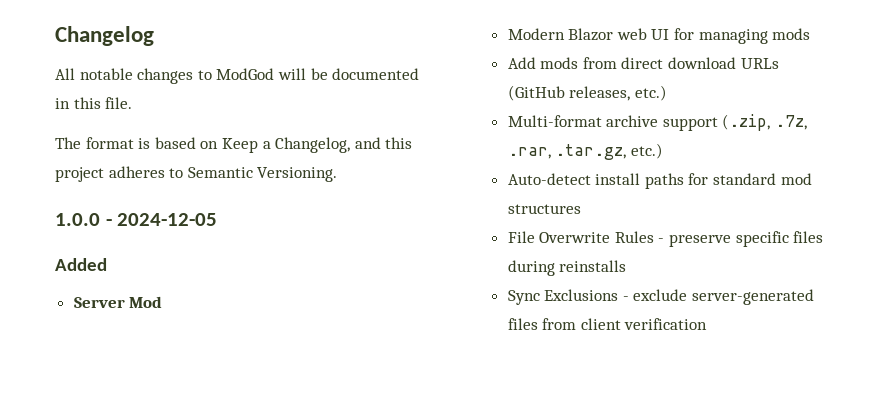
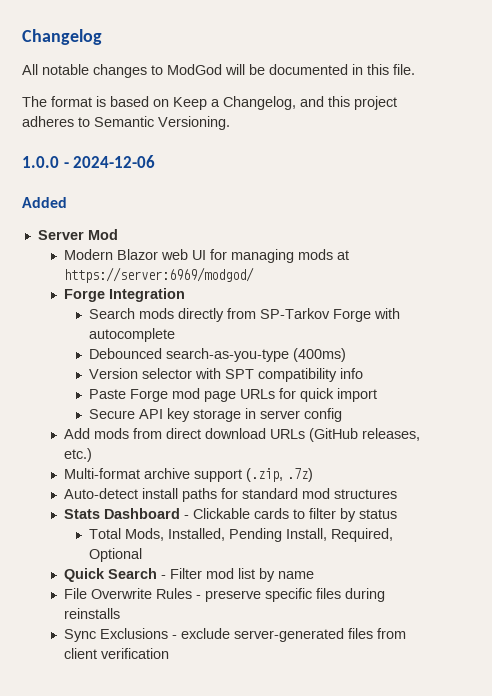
- 1.0.0 - 2024-12-05
+ 1.0.0 - 2024-12-06
- Modern Blazor web UI for managing mods
+ Modern Blazor web UI for managing mods at https://server:6969/modgod/
+ Forge Integration
+ Search mods directly from SP-Tarkov Forge with autocomplete
+ Debounced search-as-you-type (400ms)
+ Version selector with SPT compatibility info
+ Paste Forge mod page URLs for quick import
+ Secure API key storage in server config
- Multi-format archive support (.zip, .7z, .rar, .tar.gz, etc.)
+ Multi-format archive support (.zip, .7z)
+ Stats Dashboard - Clickable cards to filter by status
+ Total Mods, Installed, Pending Install, Required, Optional
+ Quick Search - Filter mod list by name

